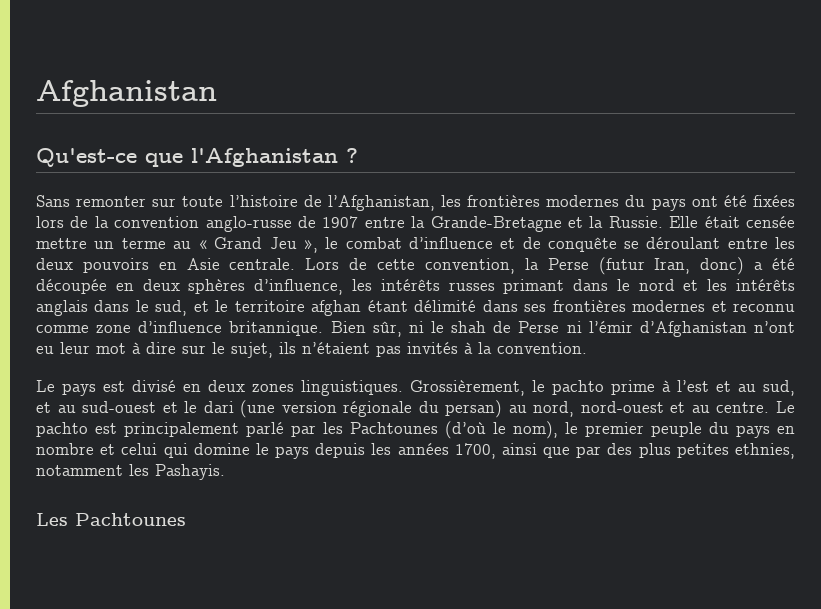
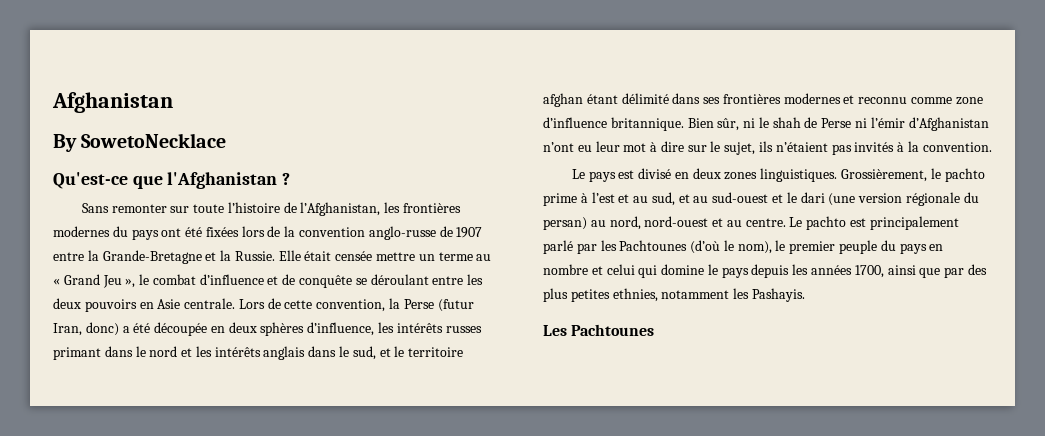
+ By SowetoNecklace

